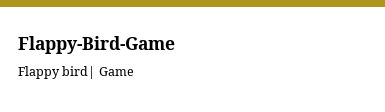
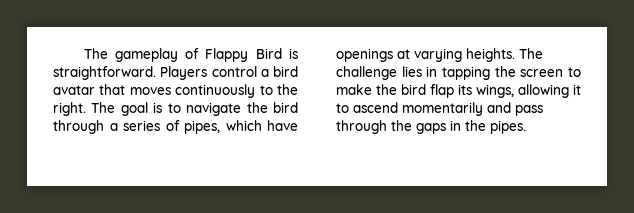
- Flappy-Bird-Game
- Flappy bird| Game
+ The gameplay of Flappy Bird is straightforward. Players control a bird avatar that moves continuously to the right. The goal is to navigate the bird through a series of pipes, which have openings at varying heights. The challenge lies in tapping the screen to make the bird flap its wings, allowing it to ascend momentarily and pass through the gaps in the pipes.

